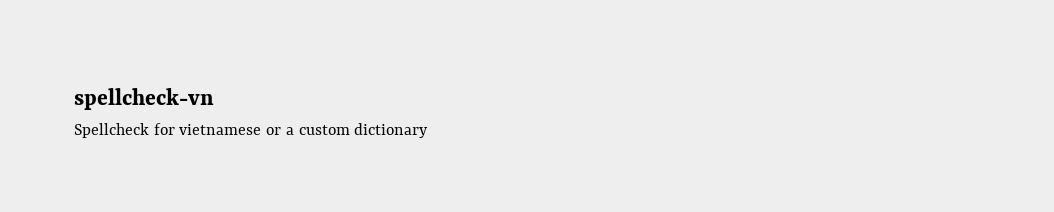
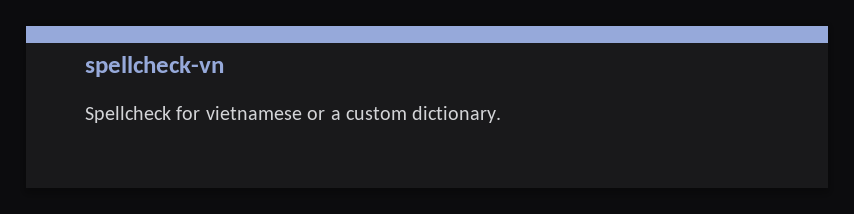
- Spellcheck for vietnamese or a custom dictionary
+ Spellcheck for vietnamese or a custom dictionary.

